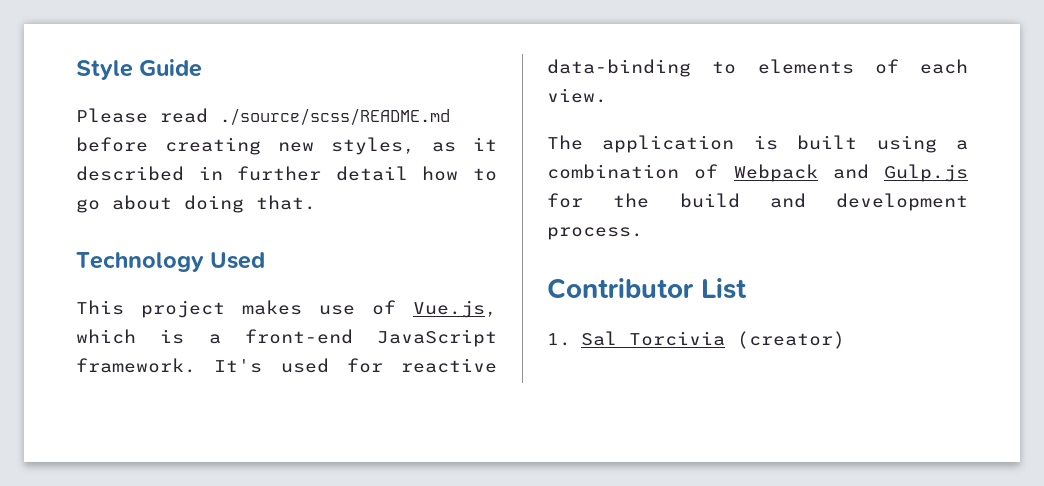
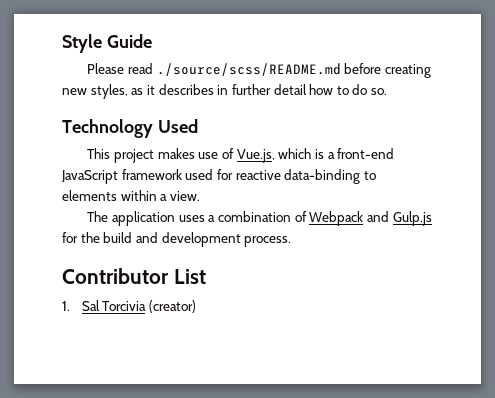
- Please read ./source/scss/README.md before creating new styles, as it described in further detail how to go about doing that.
+ Please read ./source/scss/README.md before creating new styles, as it describes in further detail how to do so.
- This project makes use of Vue.js, which is a front-end JavaScript framework. It's used for reactive data-binding to elements of each view.
+ This project makes use of Vue.js, which is a front-end JavaScript framework used for reactive data-binding to elements within a view.
- The application is built using a combination of Webpack and Gulp.js for the build and development process.
+ The application uses a combination of Webpack and Gulp.js for the build and development process.

